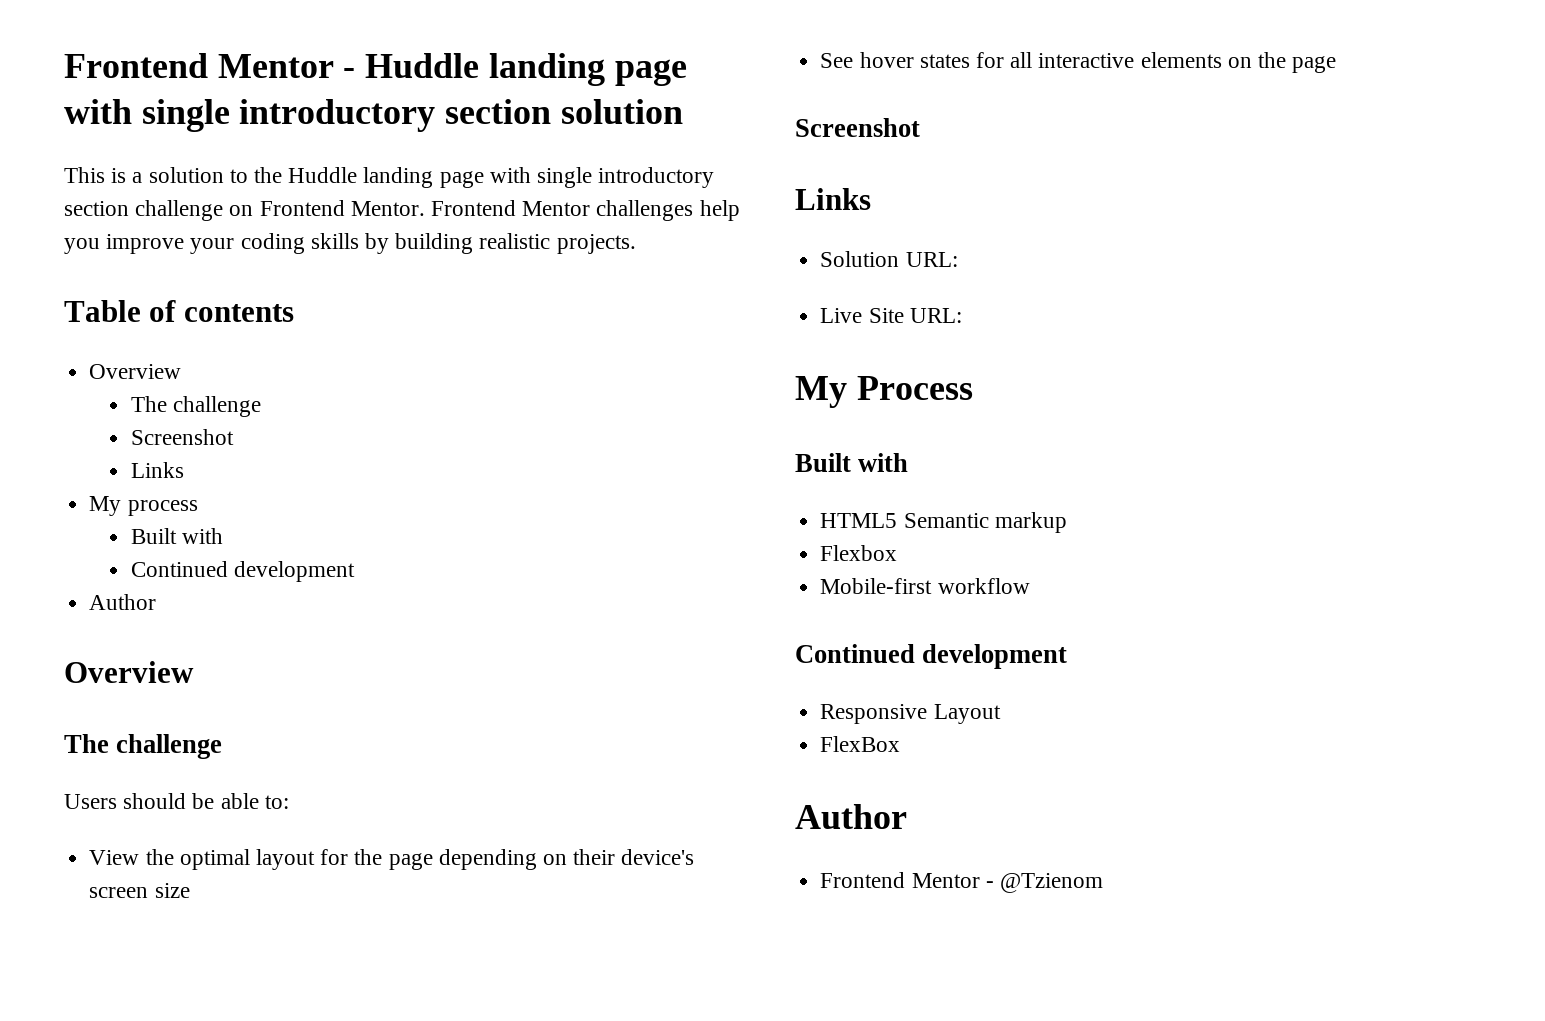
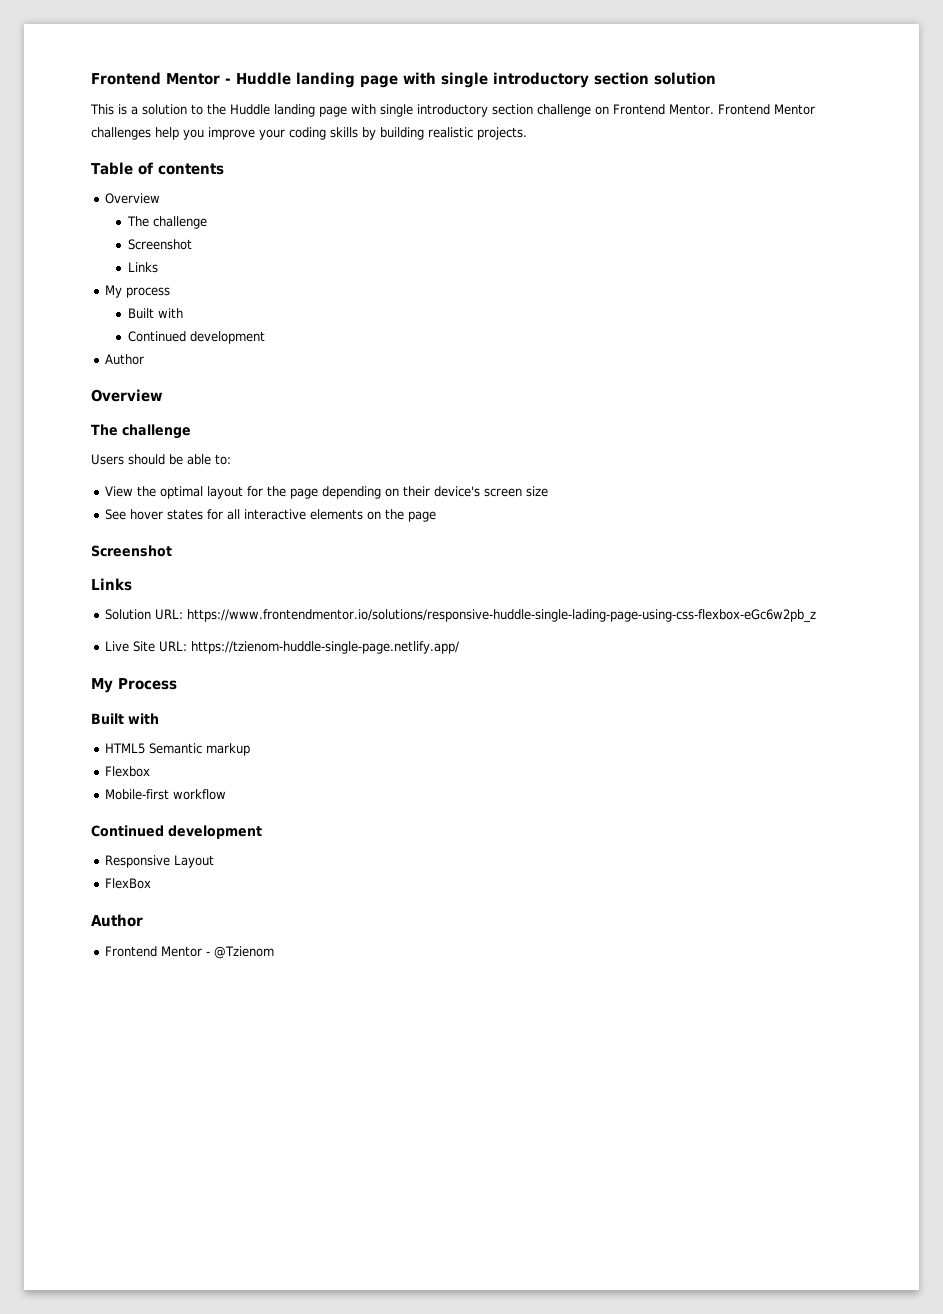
- Solution URL:
+ Solution URL: https://www.frontendmentor.io/solutions/responsive-huddle-single-lading-page-using-css-flexbox-eGc6w2pb_z
- Live Site URL:
+ Live Site URL: https://tzienom-huddle-single-page.netlify.app/

